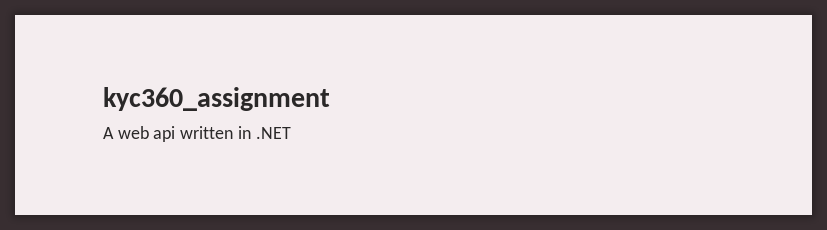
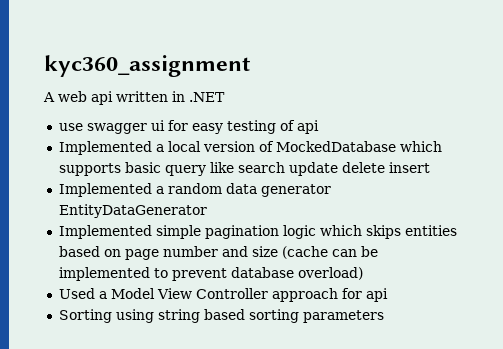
+ use swagger ui for easy testing of api
+ Implemented a local version of MockedDatabase which supports basic query like search update delete insert
+ Implemented a random data generator EntityDataGenerator
+ Implemented simple pagination logic which skips entities based on page number and size (cache can be implemented to prevent database overload)
+ Used a Model View Controller approach for api
+ Sorting using string based sorting parameters

